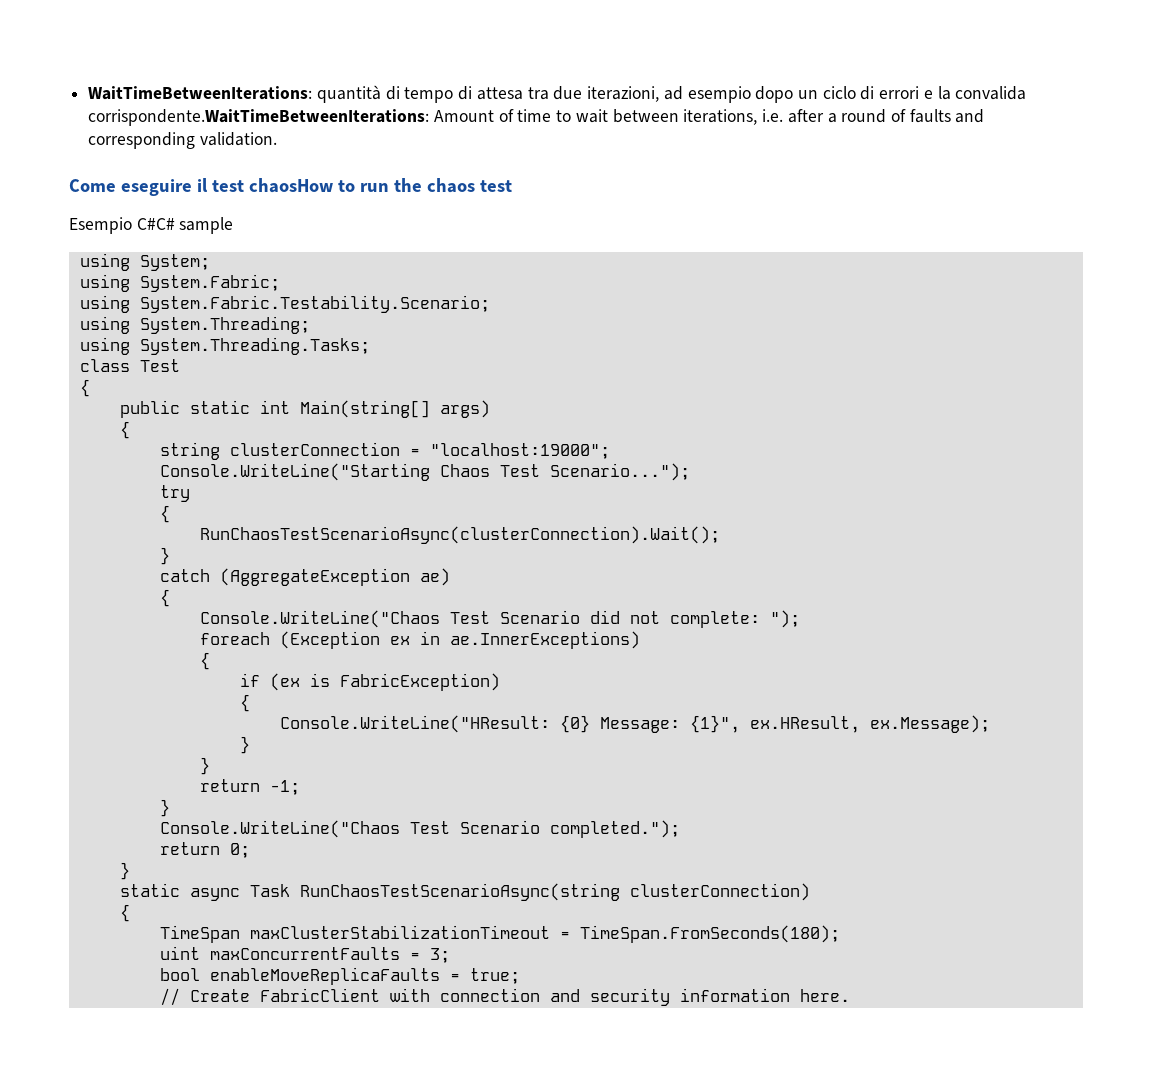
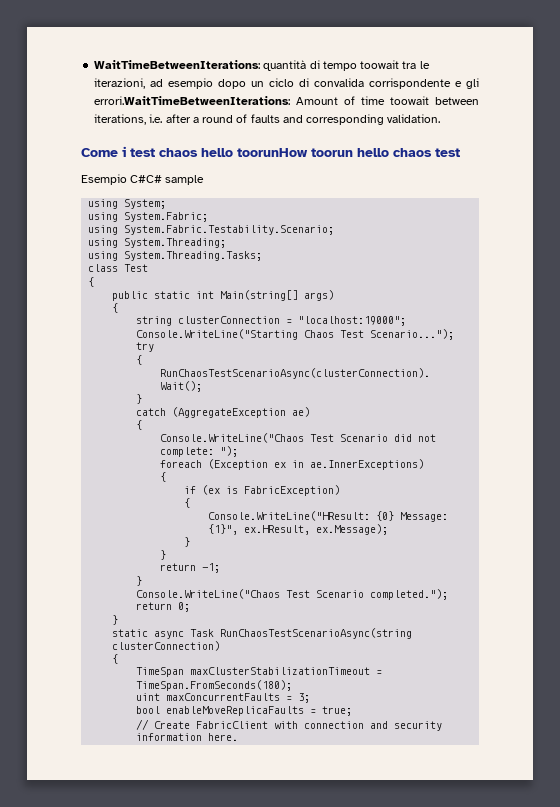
- WaitTimeBetweenIterations: quantità di tempo di attesa tra due iterazioni, ad esempio dopo un ciclo di errori e la convalida corrispondente.WaitTimeBetweenIterations: Amount of time to wait between iterations, i.e. after a round of faults and corresponding validation.
+ WaitTimeBetweenIterations: quantità di tempo toowait tra le iterazioni, ad esempio dopo un ciclo di convalida corrispondente e gli errori.WaitTimeBetweenIterations: Amount of time toowait between iterations, i.e. after a round of faults and corresponding validation.
- Come eseguire il test chaosHow to run the chaos test
+ Come i test chaos hello toorunHow toorun hello chaos test

